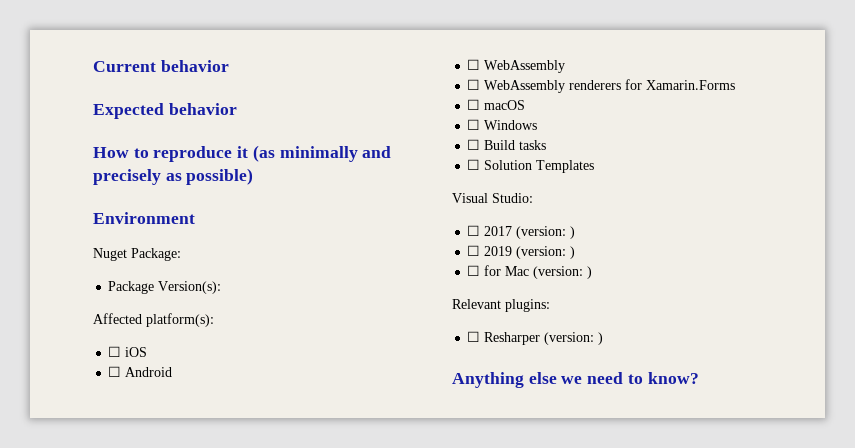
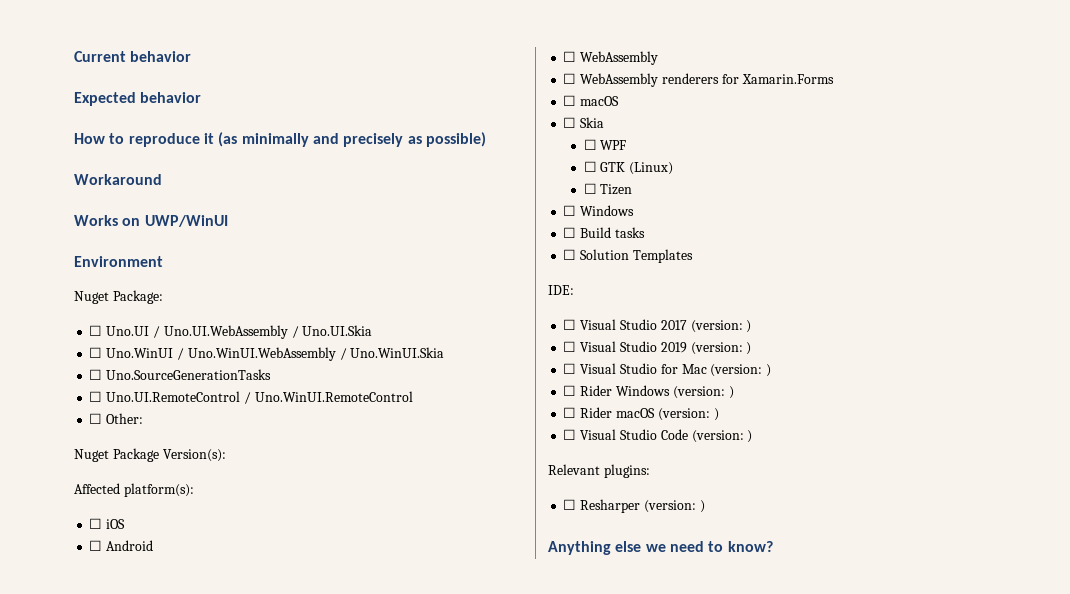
+ Workaround
+ Works on UWP/WinUI
- Package Version(s):
+ ☐ Uno.UI / Uno.UI.WebAssembly / Uno.UI.Skia
+ ☐ Uno.WinUI / Uno.WinUI.WebAssembly / Uno.WinUI.Skia
+ ☐ Uno.SourceGenerationTasks
+ ☐ Uno.UI.RemoteControl / Uno.WinUI.RemoteControl
+ ☐ Other:
+ Nuget Package Version(s):
+ ☐ Skia
+ ☐ WPF
+ ☐ GTK (Linux)
+ ☐ Tizen
- Visual Studio:
- ☐ 2017 (version: )
+ IDE:
+ ☐ Visual Studio 2017 (version: )
- ☐ 2019 (version: )
+ ☐ Visual Studio 2019 (version: )
- ☐ for Mac (version: )
+ ☐ Visual Studio for Mac (version: )
+ ☐ Rider Windows (version: )
+ ☐ Rider macOS (version: )
+ ☐ Visual Studio Code (version: )

